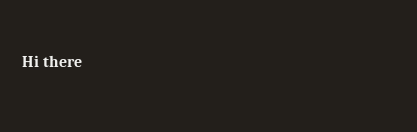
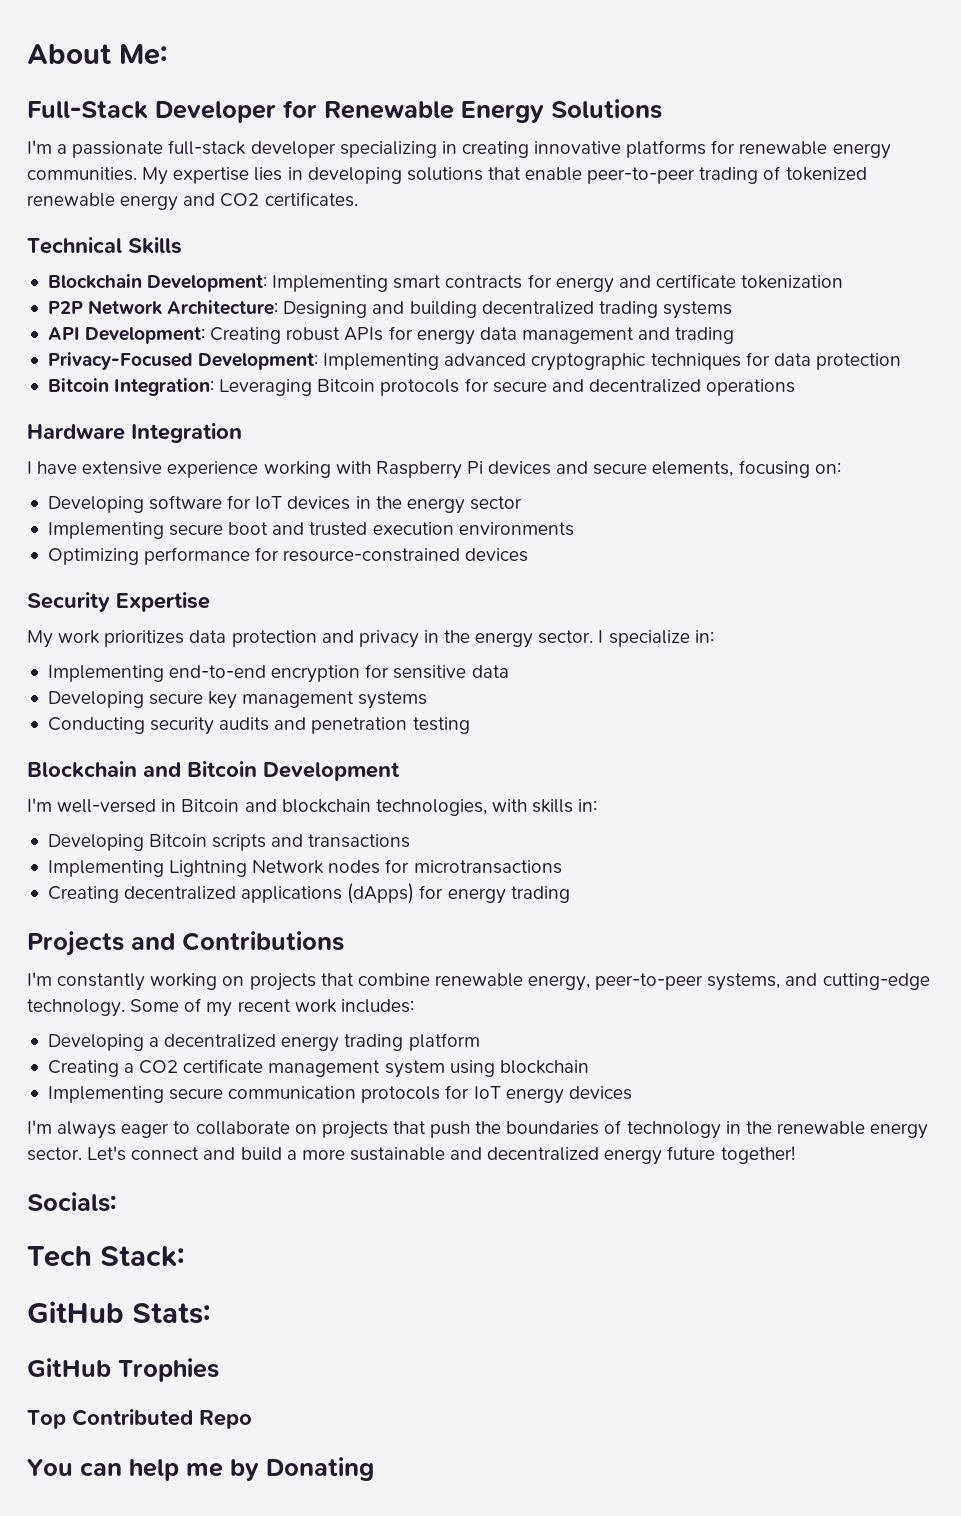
- Hi there
+ About Me:
+ Full-Stack Developer for Renewable Energy Solutions
+ I'm a passionate full-stack developer specializing in creating innovative platforms for renewable energy communities. My expertise lies in developing solutions that enable peer-to-peer trading of tokenized renewable energy and CO2 certificates.
+ Technical Skills
+ Blockchain Development: Implementing smart contracts for energy and certificate tokenization
+ P2P Network Architecture: Designing and building decentralized trading systems
+ API Development: Creating robust APIs for energy data management and trading
+ Privacy-Focused Development: Implementing advanced cryptographic techniques for data protection
+ Bitcoin Integration: Leveraging Bitcoin protocols for secure and decentralized operations
+ Hardware Integration
+ I have extensive experience working with Raspberry Pi devices and secure elements, focusing on:
+ Developing software for IoT devices in the energy sector
+ Implementing secure boot and trusted execution environments
+ Optimizing performance for resource-constrained devices
+ Security Expertise
+ My work prioritizes data protection and privacy in the energy sector. I specialize in:
+ Implementing end-to-end encryption for sensitive data
+ Developing secure key management systems
+ Conducting security audits and penetration testing
+ Blockchain and Bitcoin Development
+ I'm well-versed in Bitcoin and blockchain technologies, with skills in:
+ Developing Bitcoin scripts and transactions
+ Implementing Lightning Network nodes for microtransactions
+ Creating decentralized applications (dApps) for energy trading
+ Projects and Contributions
+ I'm constantly working on projects that combine renewable energy, peer-to-peer systems, and cutting-edge technology. Some of my recent work includes:
+ Developing a decentralized energy trading platform
+ Creating a CO2 certificate management system using blockchain
+ Implementing secure communication protocols for IoT energy devices
+ I'm always eager to collaborate on projects that push the boundaries of technology in the renewable energy sector. Let's connect and build a more sustainable and decentralized energy future together!
+ Socials:
+ Tech Stack:
+ GitHub Stats:
+ GitHub Trophies
+ Top Contributed Repo
+ You can help me by Donating

